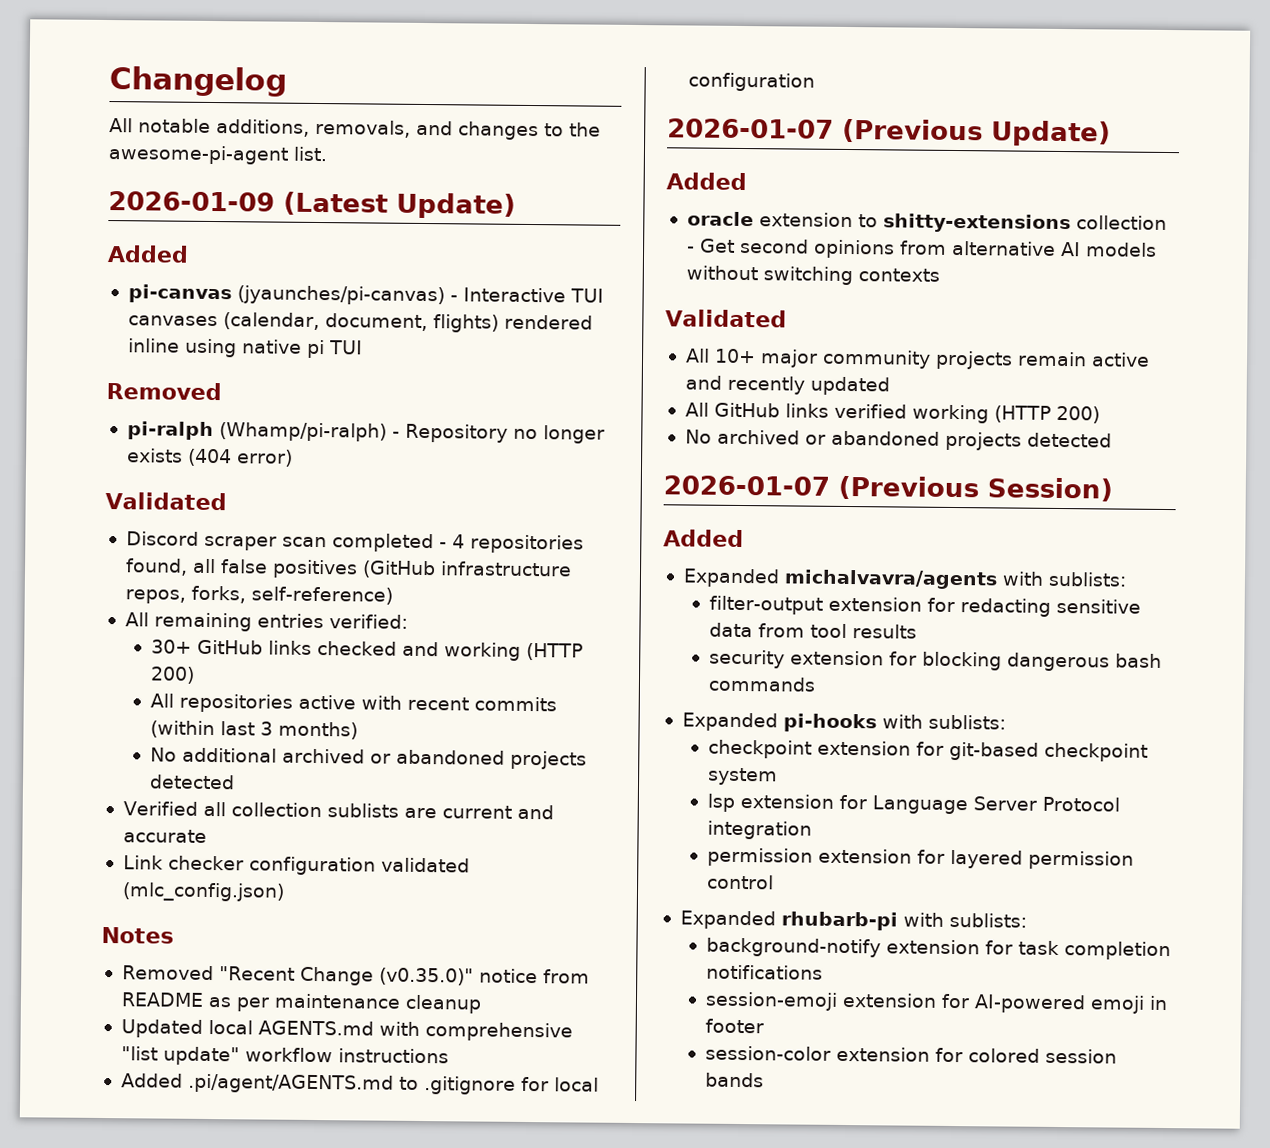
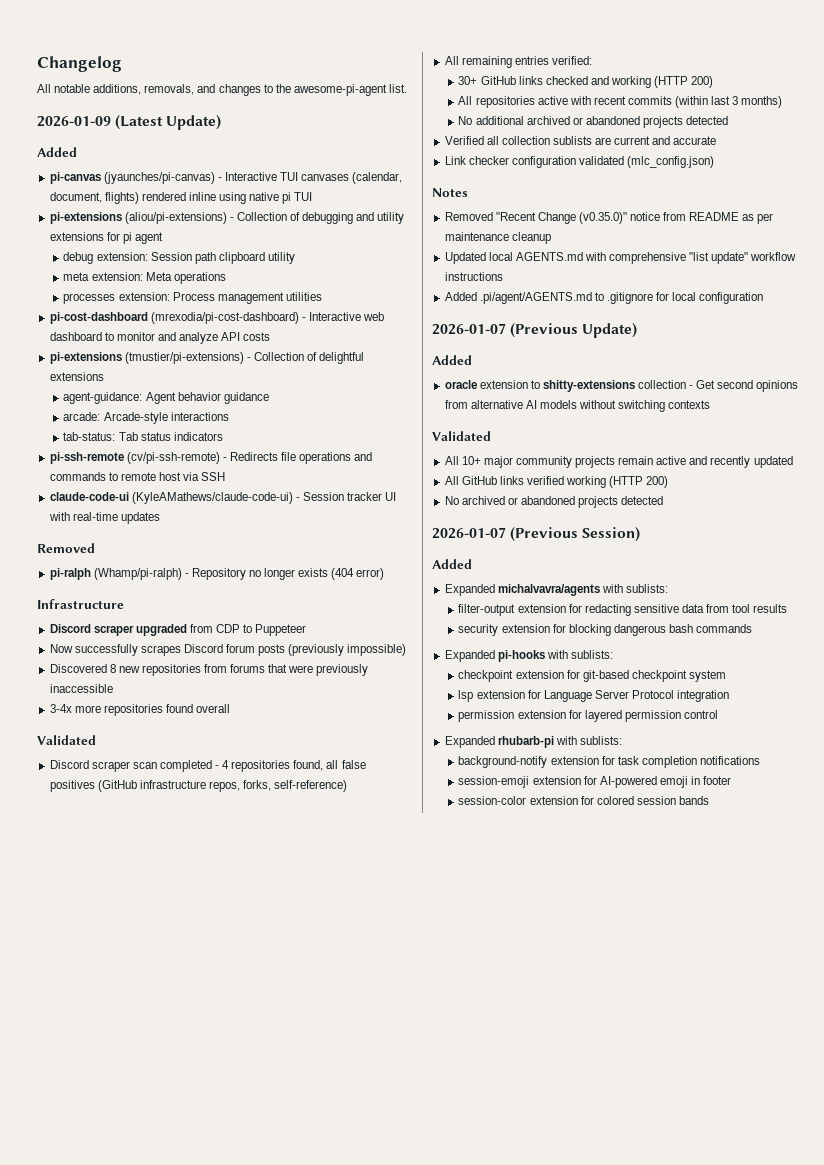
+ pi-extensions (aliou/pi-extensions) - Collection of debugging and utility extensions for pi agent
+ debug extension: Session path clipboard utility
+ meta extension: Meta operations
+ processes extension: Process management utilities
+ pi-cost-dashboard (mrexodia/pi-cost-dashboard) - Interactive web dashboard to monitor and analyze API costs
+ pi-extensions (tmustier/pi-extensions) - Collection of delightful extensions
+ agent-guidance: Agent behavior guidance
+ arcade: Arcade-style interactions
+ tab-status: Tab status indicators
+ pi-ssh-remote (cv/pi-ssh-remote) - Redirects file operations and commands to remote host via SSH
+ claude-code-ui (KyleAMathews/claude-code-ui) - Session tracker UI with real-time updates
+ Infrastructure
+ Discord scraper upgraded from CDP to Puppeteer
+ Now successfully scrapes Discord forum posts (previously impossible)
+ Discovered 8 new repositories from forums that were previously inaccessible
+ 3-4x more repositories found overall

